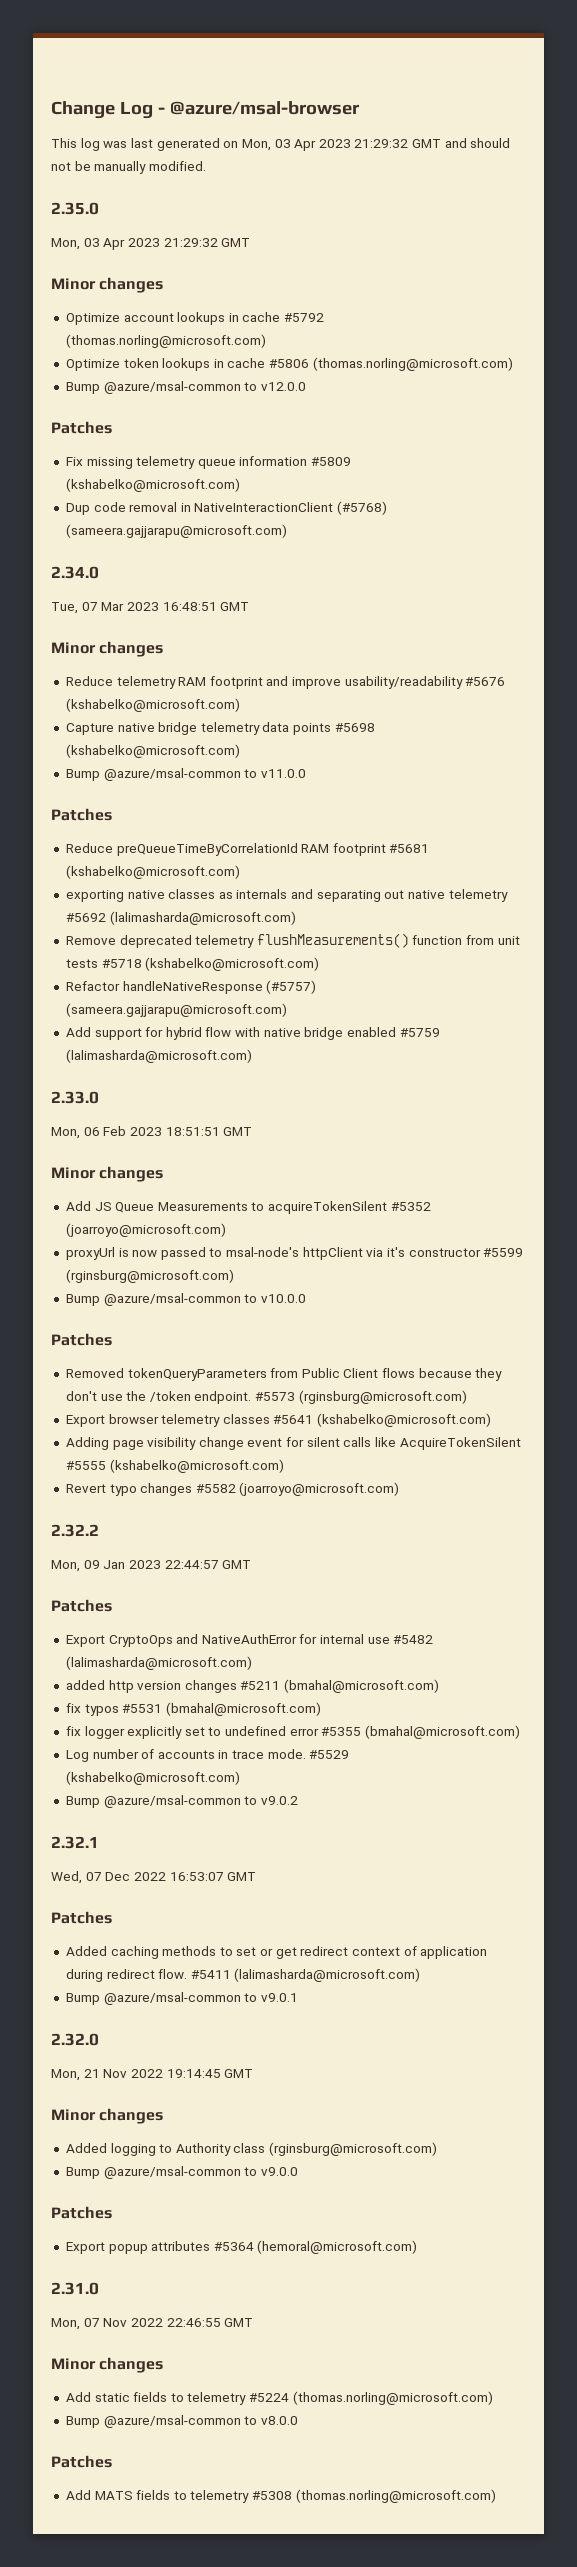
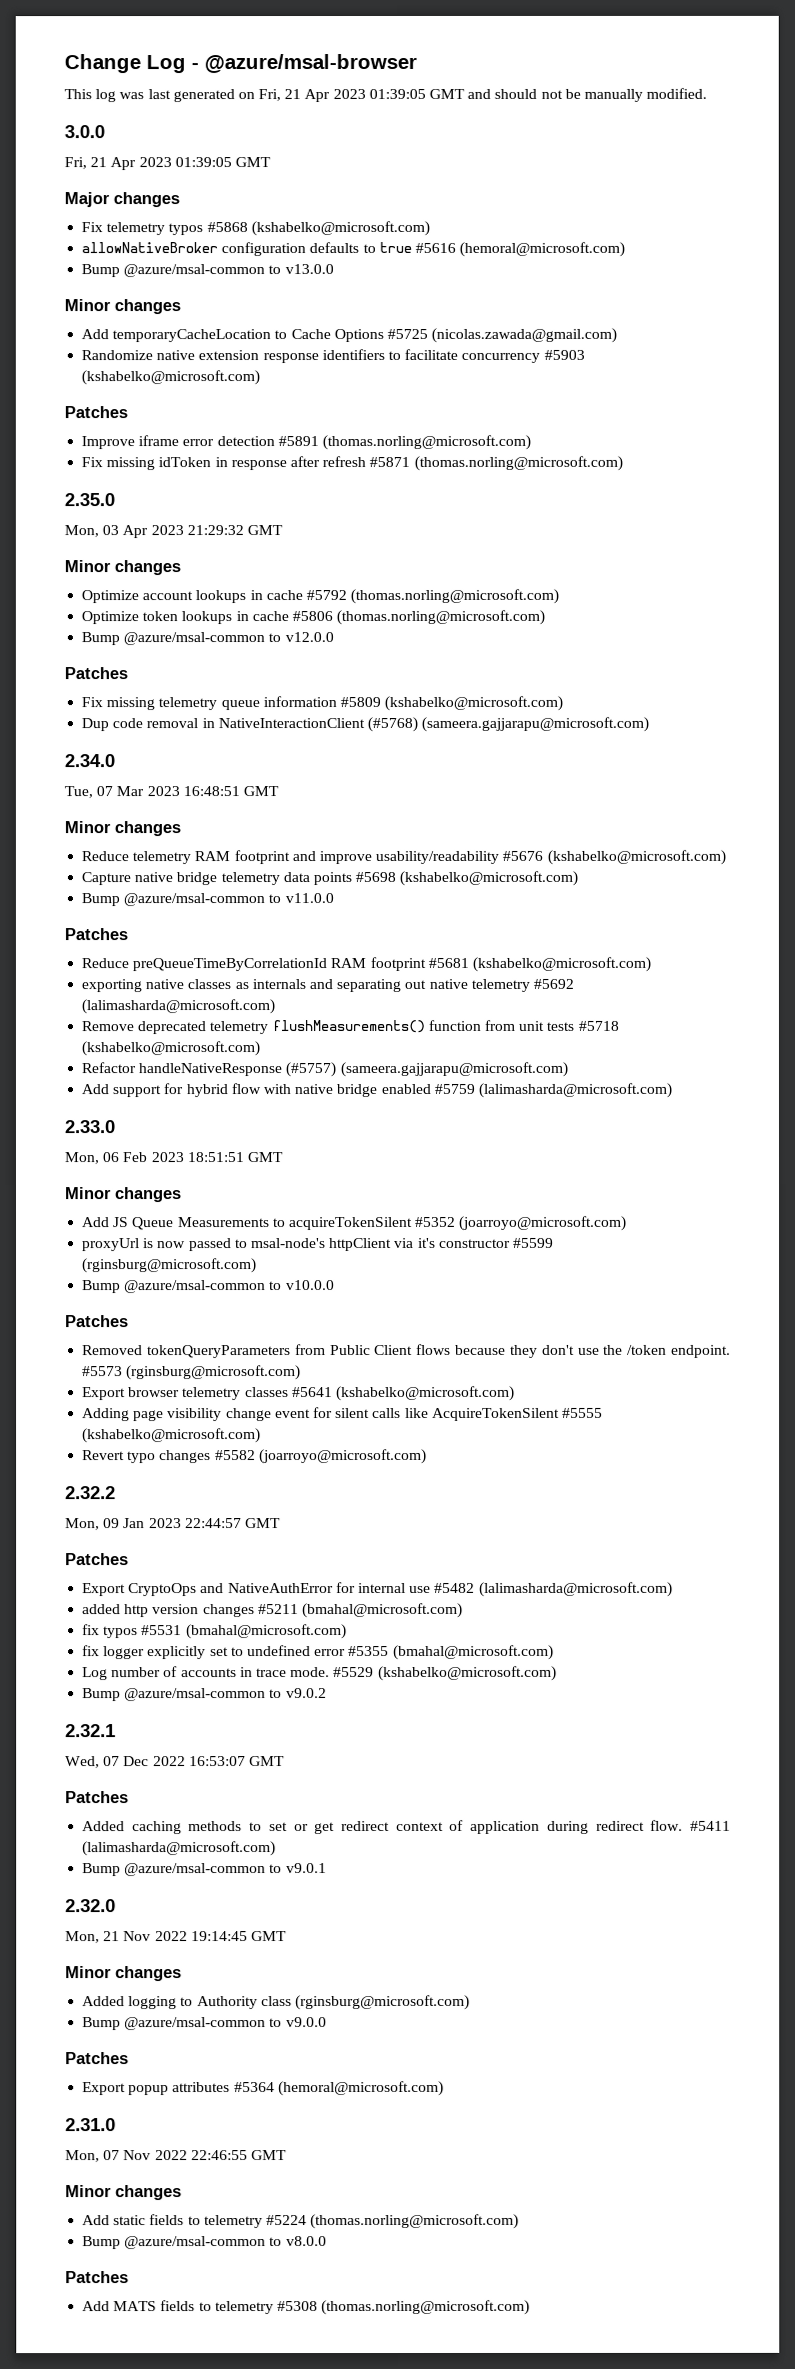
- This log was last generated on Mon, 03 Apr 2023 21:29:32 GMT and should not be manually modified.
+ This log was last generated on Fri, 21 Apr 2023 01:39:05 GMT and should not be manually modified.
+ 3.0.0
+ Fri, 21 Apr 2023 01:39:05 GMT
+ Major changes
+ Fix telemetry typos #5868 (kshabelko@microsoft.com)
+ allowNativeBroker configuration defaults to true #5616 (hemoral@microsoft.com)
+ Bump @azure/msal-common to v13.0.0
+ Minor changes
+ Add temporaryCacheLocation to Cache Options #5725 (nicolas.zawada@gmail.com)
+ Randomize native extension response identifiers to facilitate concurrency #5903 (kshabelko@microsoft.com)
+ Patches
+ Improve iframe error detection #5891 (thomas.norling@microsoft.com)
+ Fix missing idToken in response after refresh #5871 (thomas.norling@microsoft.com)

